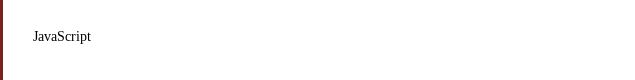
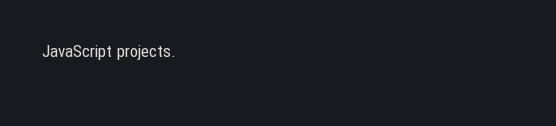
- JavaScript
+ JavaScript projects.

